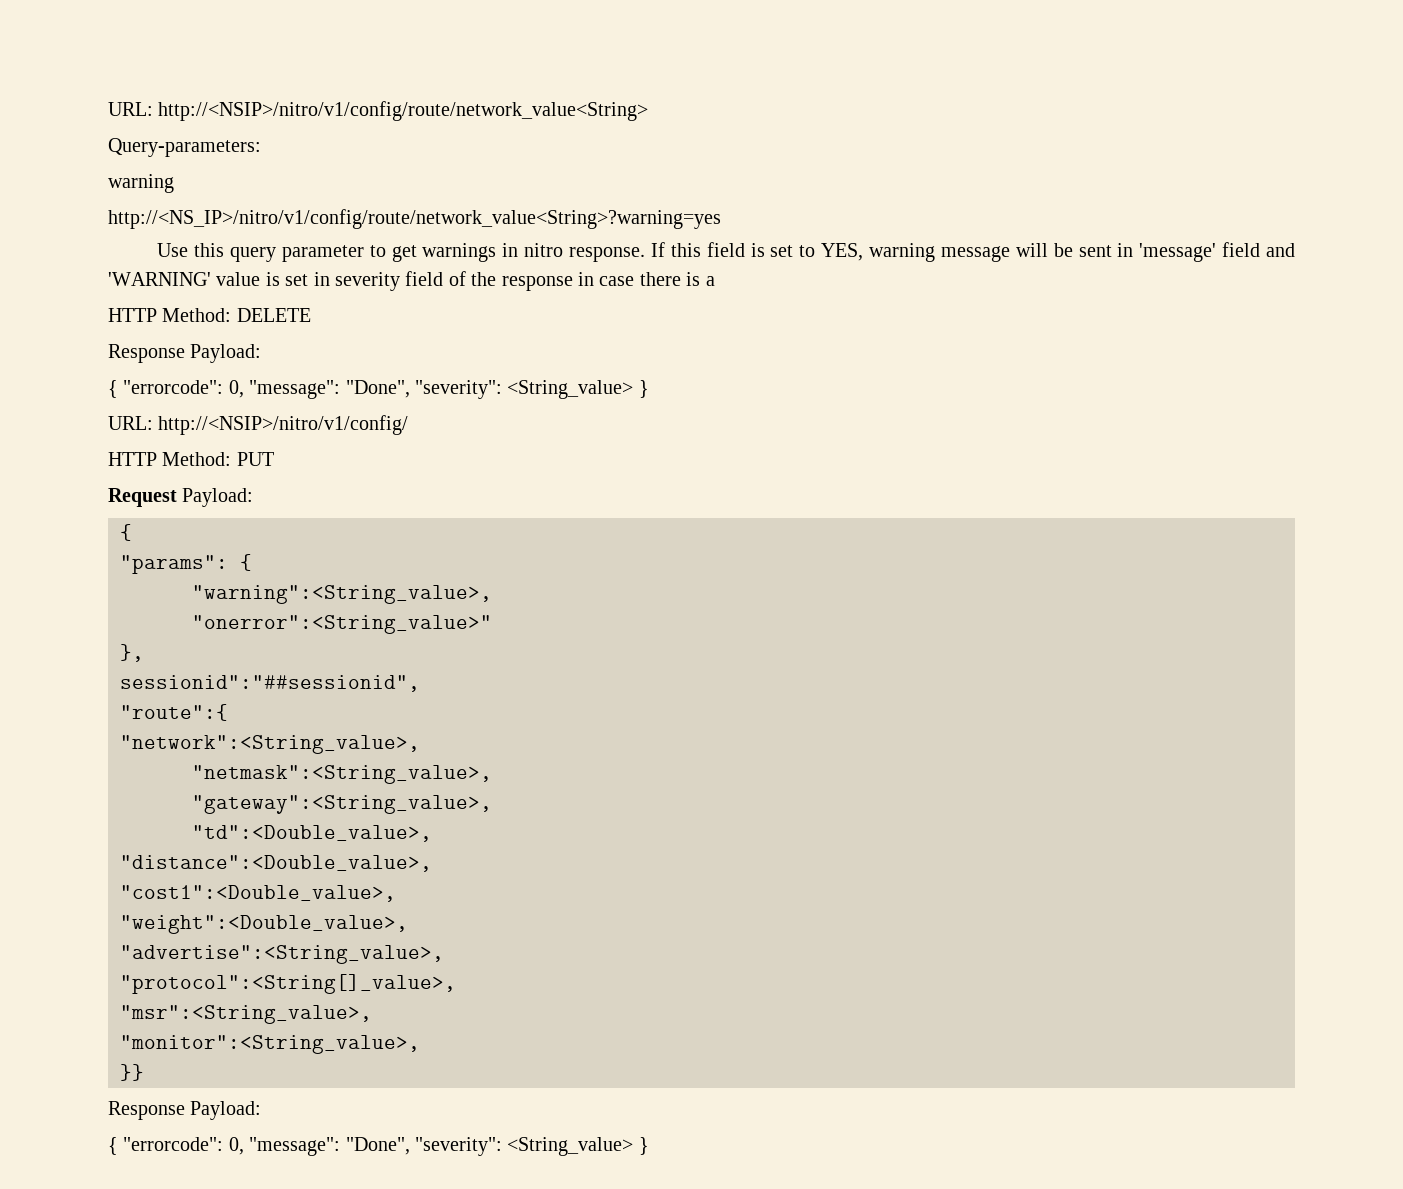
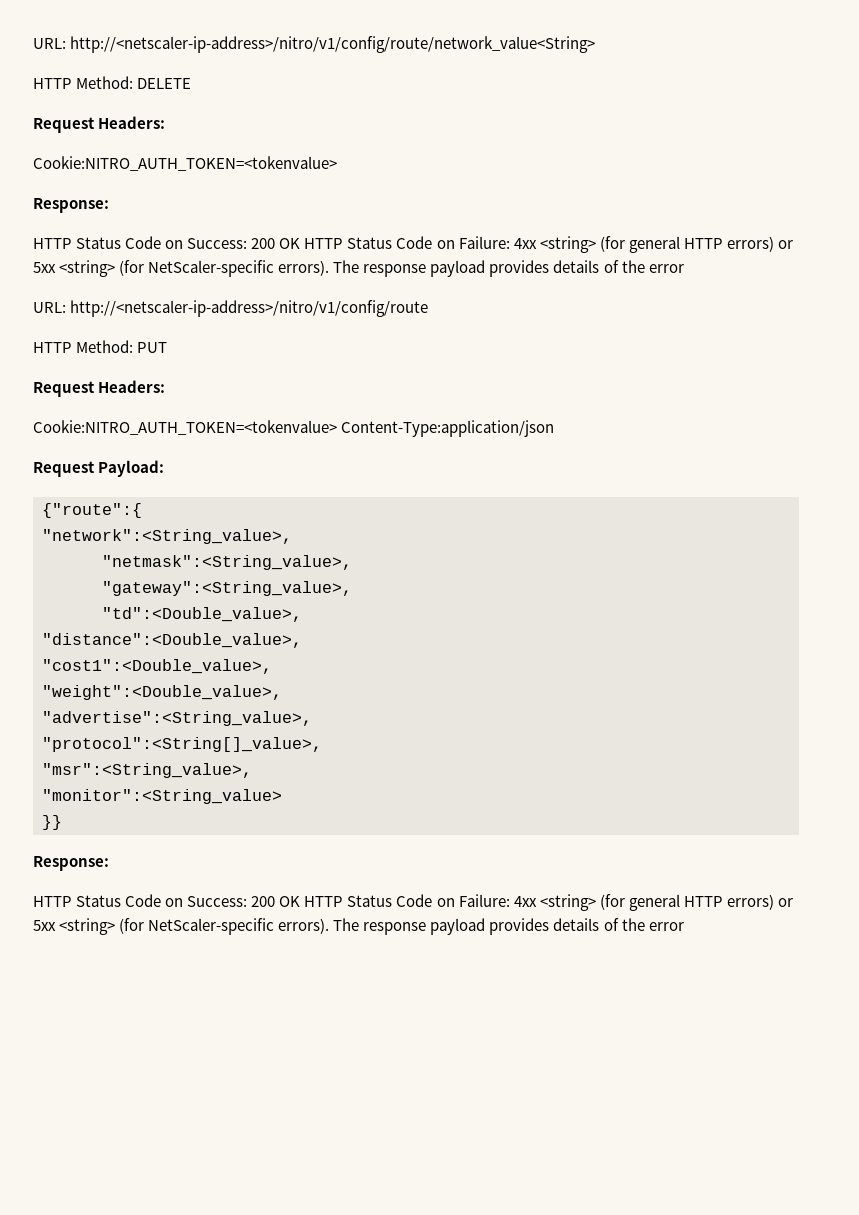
- URL: http://<NSIP>/nitro/v1/config/route/network_value<String>
- Query-parameters:
- warning
- http://<NS_IP>/nitro/v1/config/route/network_value<String>?warning=yes
- Use this query parameter to get warnings in nitro response. If this field is set to YES, warning message will be sent in 'message' field and 'WARNING' value is set in severity field of the response in case there is a
+ URL: http://<netscaler-ip-address>/nitro/v1/config/route/network_value<String>
  HTTP Method: DELETE
- Response Payload:
- { "errorcode": 0, "message": "Done", "severity": <String_value> }
- URL: http://<NSIP>/nitro/v1/config/
+ Request Headers:
+ Cookie:NITRO_AUTH_TOKEN=<tokenvalue>
+ Response:
+ HTTP Status Code on Success: 200 OK HTTP Status Code on Failure: 4xx <string> (for general HTTP errors) or 5xx <string> (for NetScaler-specific errors). The response payload provides details of the error
+ URL: http://<netscaler-ip-address>/nitro/v1/config/route
  HTTP Method: PUT
+ Request Headers:
+ Cookie:NITRO_AUTH_TOKEN=<tokenvalue> Content-Type:application/json
  Request Payload:
- {
- "params": {
- "warning":<String_value>,
- "onerror":<String_value>"
- },
- sessionid":"##sessionid",
- "route":{
+ {"route":{
- "monitor":<String_value>,
+ "monitor":<String_value>
  }}
- Response Payload:
- { "errorcode": 0, "message": "Done", "severity": <String_value> }
+ Response:
+ HTTP Status Code on Success: 200 OK HTTP Status Code on Failure: 4xx <string> (for general HTTP errors) or 5xx <string> (for NetScaler-specific errors). The response payload provides details of the error

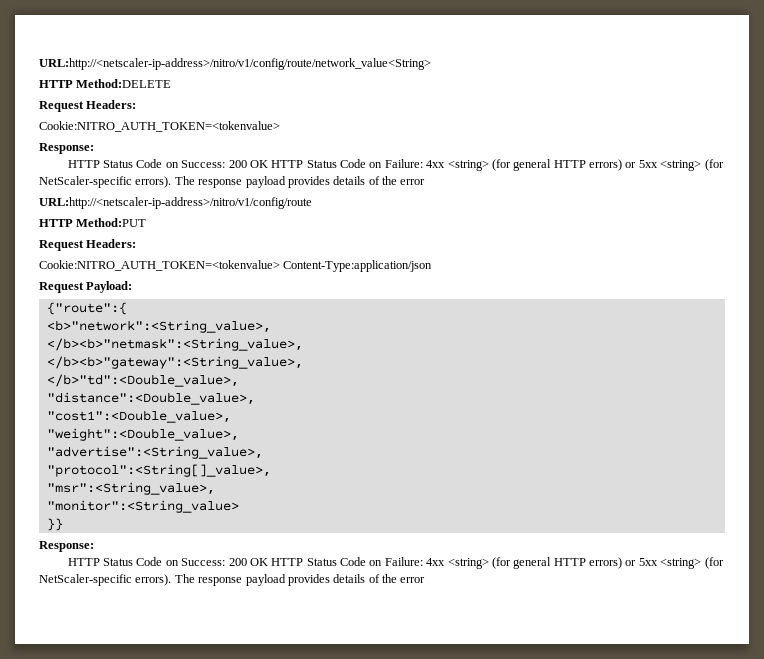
- URL: http://<netscaler-ip-address>/nitro/v1/config/route/network_value<String>
- HTTP Method: DELETE
+ URL:http://<netscaler-ip-address>/nitro/v1/config/route/network_value<String>
+ HTTP Method:DELETE
- URL: http://<netscaler-ip-address>/nitro/v1/config/route
- HTTP Method: PUT
+ URL:http://<netscaler-ip-address>/nitro/v1/config/route
+ HTTP Method:PUT
- "network":<String_value>,
- "netmask":<String_value>,
- "gateway":<String_value>,
- "td":<Double_value>,
+ <b>"network":<String_value>,
+ </b><b>"netmask":<String_value>,
+ </b><b>"gateway":<String_value>,
+ </b>"td":<Double_value>,

